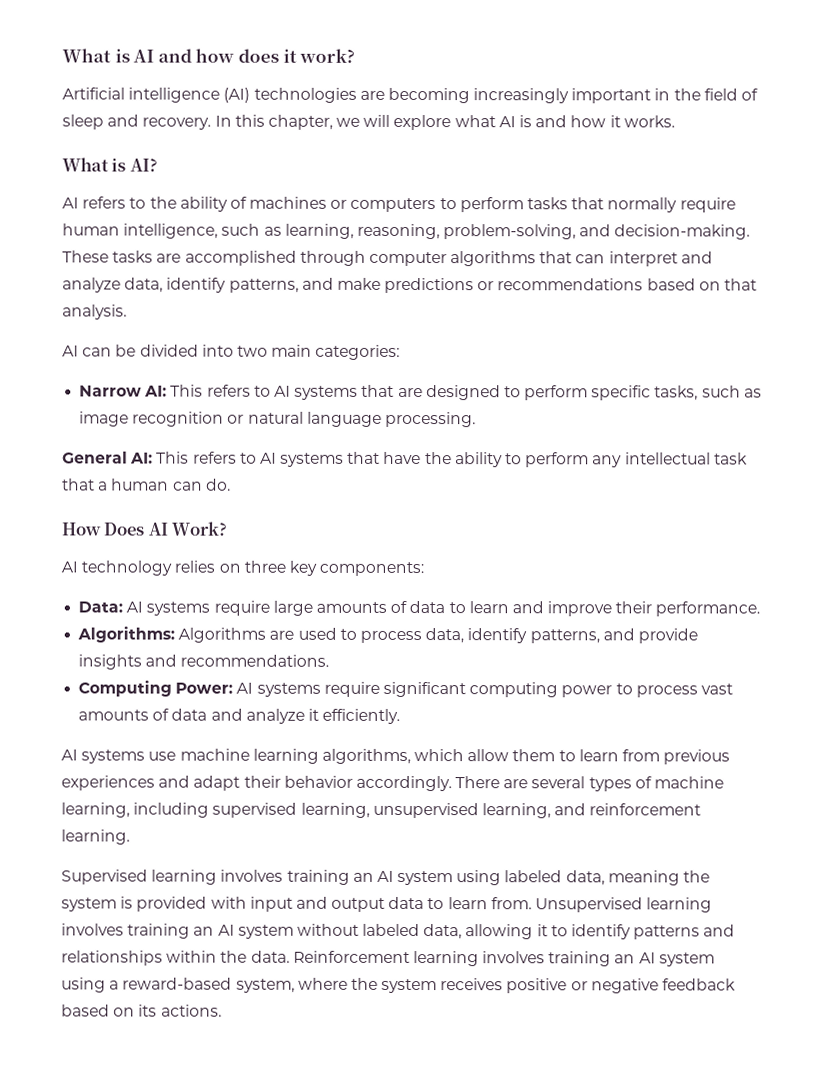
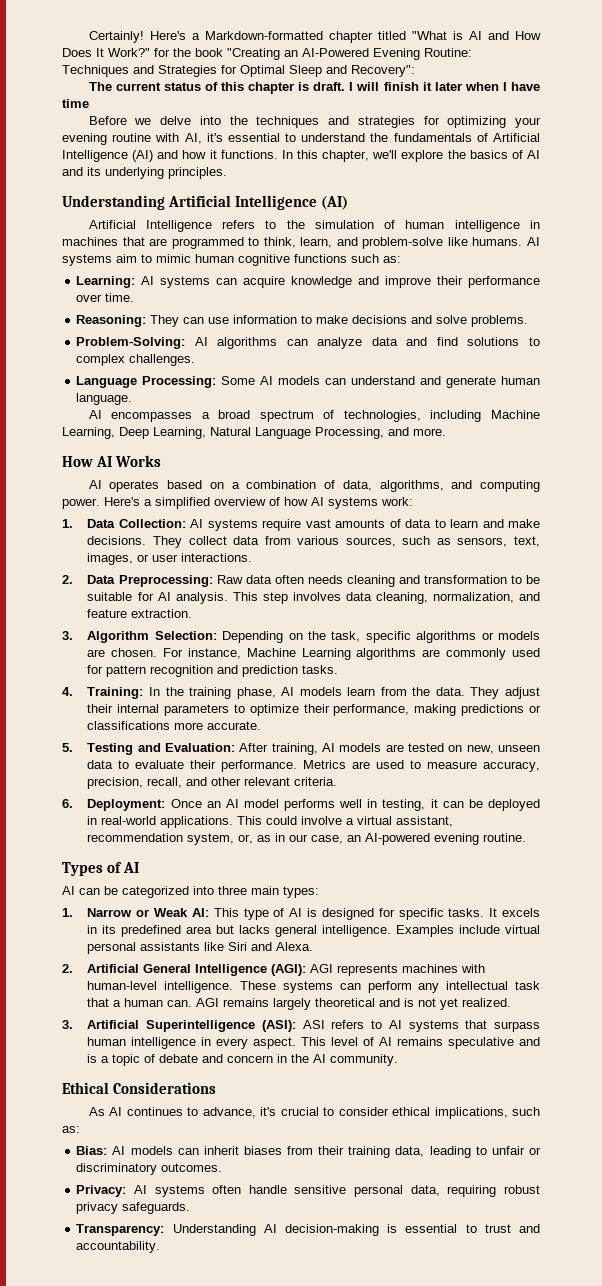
- What is AI and how does it work?
- Artificial intelligence (AI) technologies are becoming increasingly important in the field of sleep and recovery. In this chapter, we will explore what AI is and how it works.
- What is AI?
- AI refers to the ability of machines or computers to perform tasks that normally require human intelligence, such as learning, reasoning, problem-solving, and decision-making. These tasks are accomplished through computer algorithms that can interpret and analyze data, identify patterns, and make predictions or recommendations based on that analysis.
- AI can be divided into two main categories:
- Narrow AI: This refers to AI systems that are designed to perform specific tasks, such as image recognition or natural language processing.
- General AI: This refers to AI systems that have the ability to perform any intellectual task that a human can do.
- How Does AI Work?
- AI technology relies on three key components:
- Data: AI systems require large amounts of data to learn and improve their performance.
- Algorithms: Algorithms are used to process data, identify patterns, and provide insights and recommendations.
- Computing Power: AI systems require significant computing power to process vast amounts of data and analyze it efficiently.
- AI systems use machine learning algorithms, which allow them to learn from previous experiences and adapt their behavior accordingly. There are several types of machine learning, including supervised learning, unsupervised learning, and reinforcement learning.
- Supervised learning involves training an AI system using labeled data, meaning the system is provided with input and output data to learn from. Unsupervised learning involves training an AI system without labeled data, allowing it to identify patterns and relationships within the data. Reinforcement learning involves training an AI system using a reward-based system, where the system receives positive or negative feedback based on its actions.
+ Certainly! Here's a Markdown-formatted chapter titled "What is AI and How Does It Work?" for the book "Creating an AI-Powered Evening Routine: Techniques and Strategies for Optimal Sleep and Recovery":
+ The current status of this chapter is draft. I will finish it later when I have time
+ Before we delve into the techniques and strategies for optimizing your evening routine with AI, it's essential to understand the fundamentals of Artificial Intelligence (AI) and how it functions. In this chapter, we'll explore the basics of AI and its underlying principles.
+ Understanding Artificial Intelligence (AI)
+ Artificial Intelligence refers to the simulation of human intelligence in machines that are programmed to think, learn, and problem-solve like humans. AI systems aim to mimic human cognitive functions such as:
+ Learning: AI systems can acquire knowledge and improve their performance over time.
+ Reasoning: They can use information to make decisions and solve problems.
+ Problem-Solving: AI algorithms can analyze data and find solutions to complex challenges.
+ Language Processing: Some AI models can understand and generate human language.
+ AI encompasses a broad spectrum of technologies, including Machine Learning, Deep Learning, Natural Language Processing, and more.
+ How AI Works
+ AI operates based on a combination of data, algorithms, and computing power. Here's a simplified overview of how AI systems work:
+ 1. Data Collection: AI systems require vast amounts of data to learn and make decisions. They collect data from various sources, such as sensors, text, images, or user interactions.
+ 2. Data Preprocessing: Raw data often needs cleaning and transformation to be suitable for AI analysis. This step involves data cleaning, normalization, and feature extraction.
+ 3. Algorithm Selection: Depending on the task, specific algorithms or models are chosen. For instance, Machine Learning algorithms are commonly used for pattern recognition and prediction tasks.
+ 4. Training: In the training phase, AI models learn from the data. They adjust their internal parameters to optimize their performance, making predictions or classifications more accurate.
+ 5. Testing and Evaluation: After training, AI models are tested on new, unseen data to evaluate their performance. Metrics are used to measure accuracy, precision, recall, and other relevant criteria.
+ 6. Deployment: Once an AI model performs well in testing, it can be deployed in real-world applications. This could involve a virtual assistant, recommendation system, or, as in our case, an AI-powered evening routine.
+ Types of AI
+ AI can be categorized into three main types:
+ 1. Narrow or Weak AI: This type of AI is designed for specific tasks. It excels in its predefined area but lacks general intelligence. Examples include virtual personal assistants like Siri and Alexa.
+ 2. Artificial General Intelligence (AGI): AGI represents machines with human-level intelligence. These systems can perform any intellectual task that a human can. AGI remains largely theoretical and is not yet realized.
+ 3. Artificial Superintelligence (ASI): ASI refers to AI systems that surpass human intelligence in every aspect. This level of AI remains speculative and is a topic of debate and concern in the AI community.
+ Ethical Considerations
+ As AI continues to advance, it's crucial to consider ethical implications, such as:
+ Bias: AI models can inherit biases from their training data, leading to unfair or discriminatory outcomes.
+ Privacy: AI systems often handle sensitive personal data, requiring robust privacy safeguards.
+ Transparency: Understanding AI decision-making is essential to trust and accountability.

